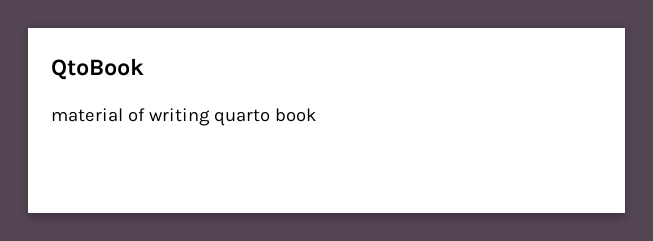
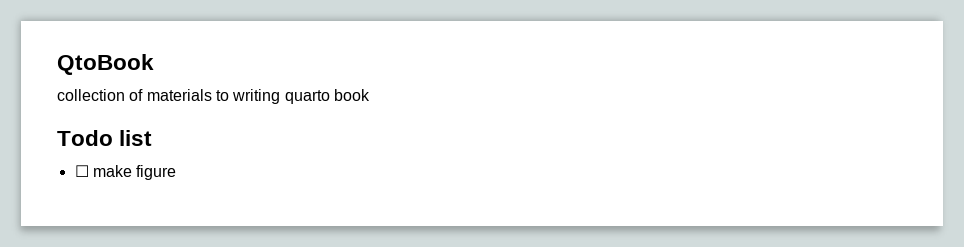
- material of writing quarto book
+ collection of materials to writing quarto book
+ Todo list
+ ☐ make figure

